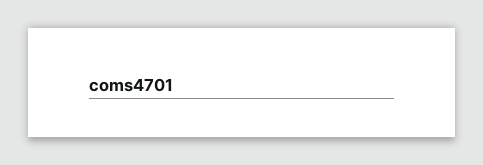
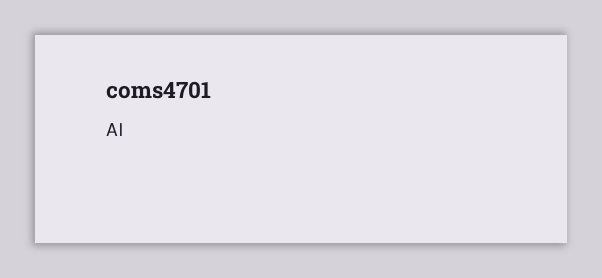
+ AI

